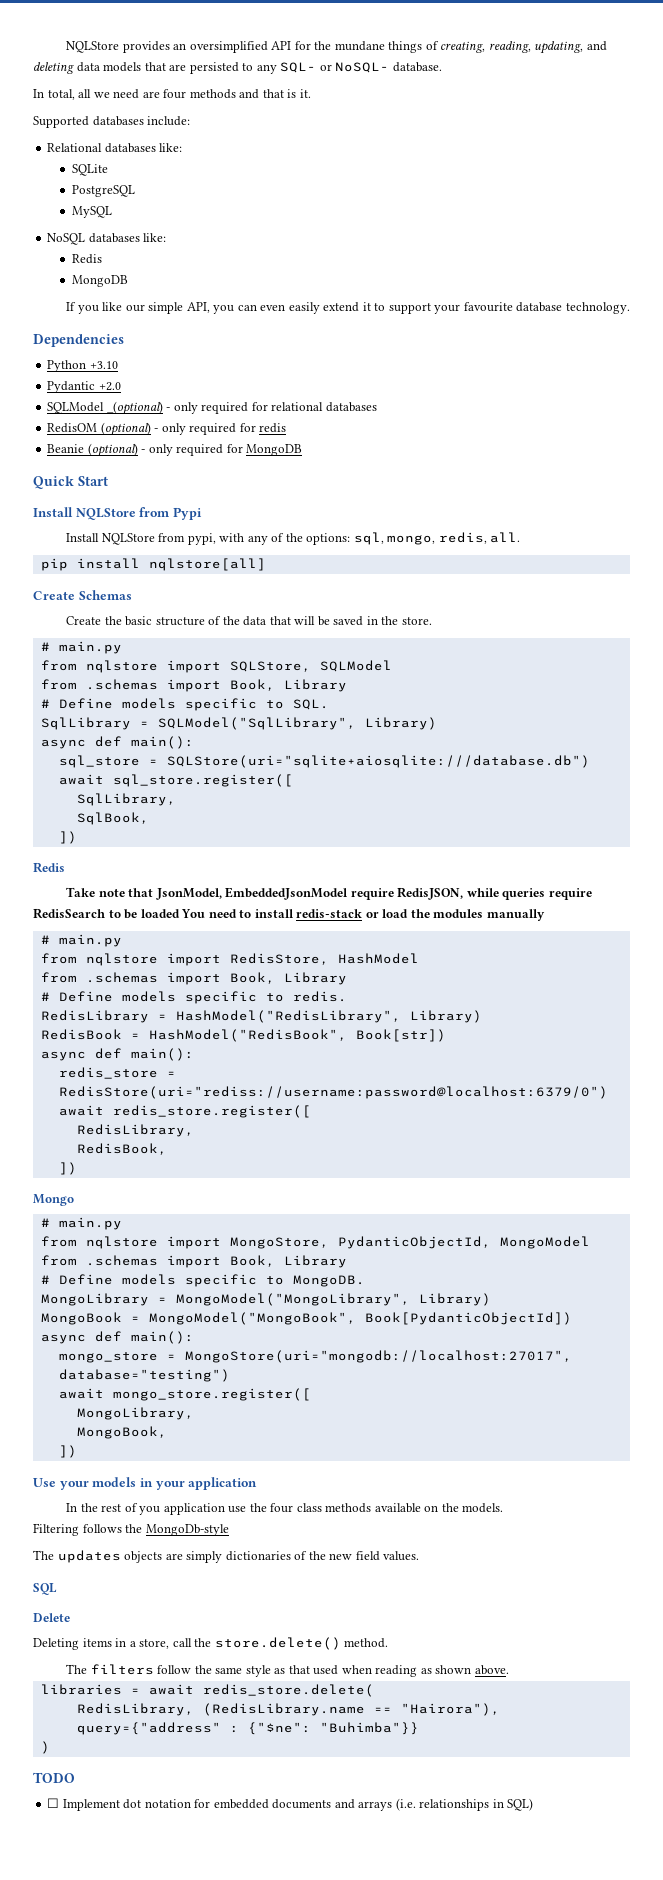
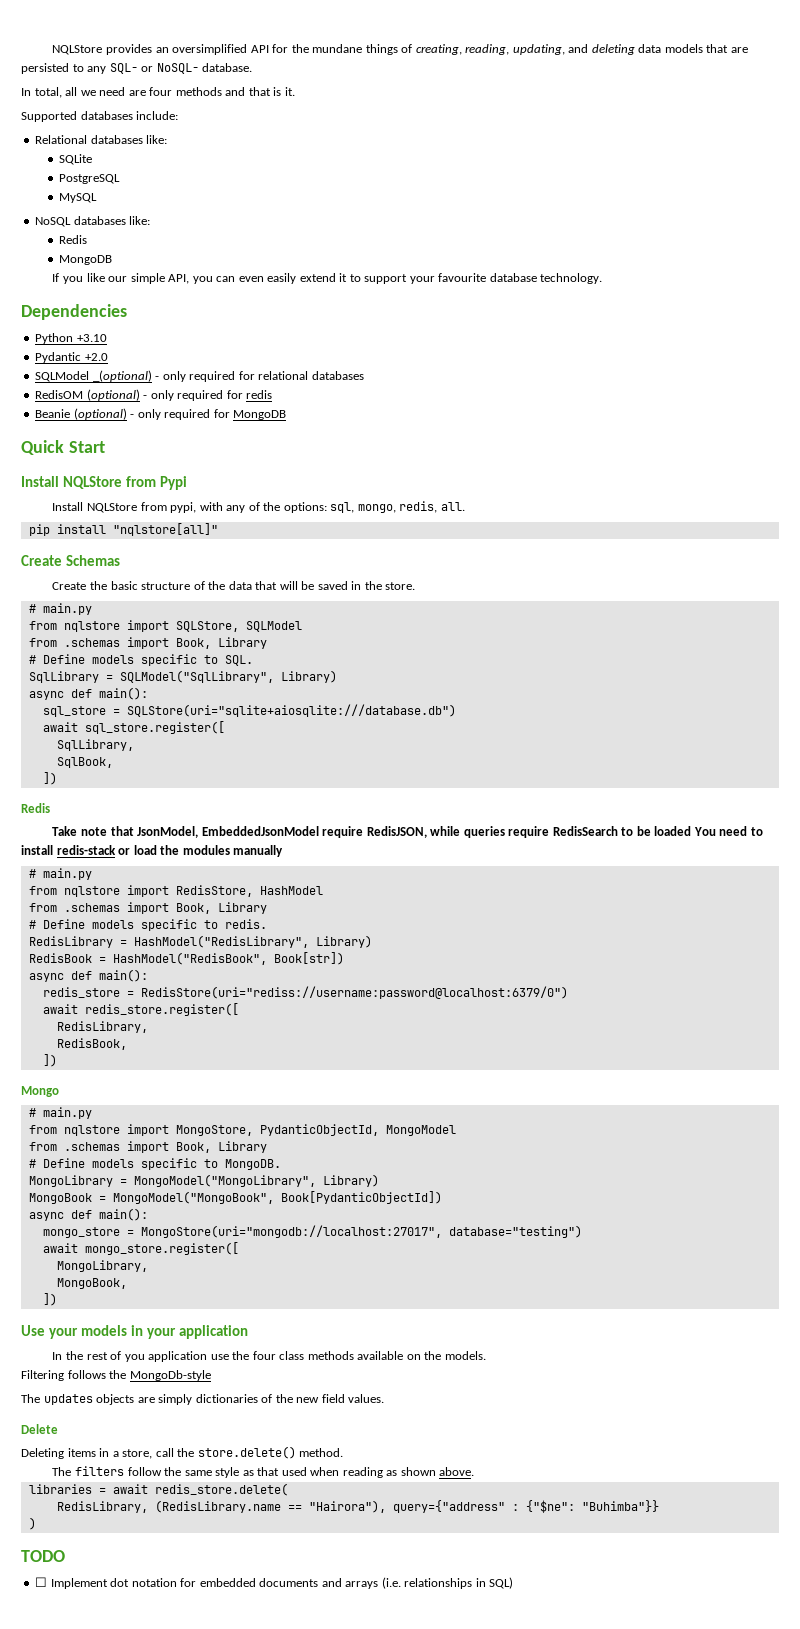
- pip install nqlstore[all]
+ pip install "nqlstore[all]"
- SQL

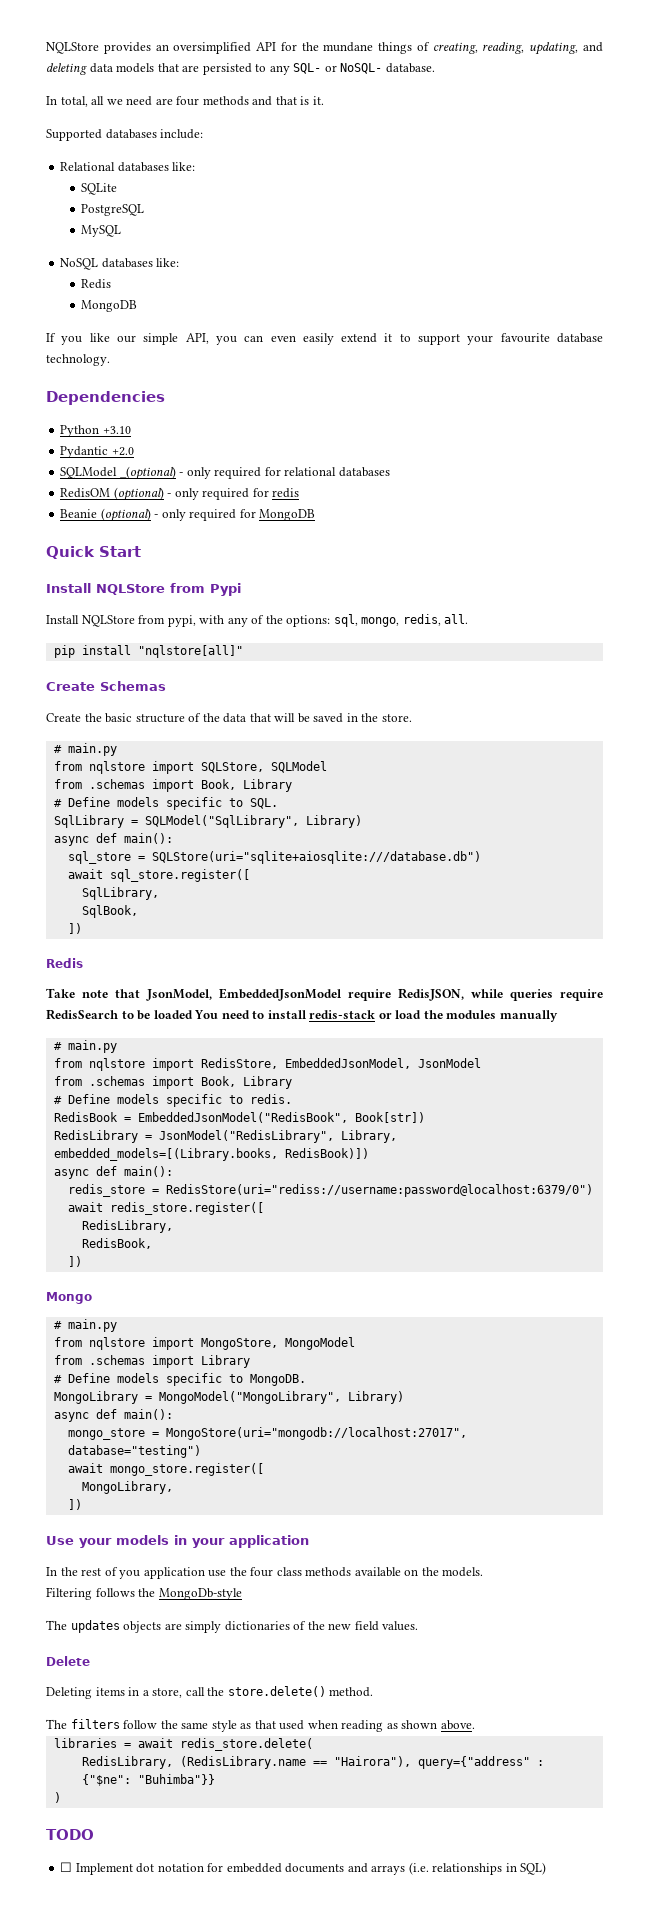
- from nqlstore import RedisStore, HashModel
+ from nqlstore import RedisStore, EmbeddedJsonModel, JsonModel
- RedisLibrary = HashModel("RedisLibrary", Library)
- RedisBook = HashModel("RedisBook", Book[str])
+ RedisBook = EmbeddedJsonModel("RedisBook", Book[str])
+ RedisLibrary = JsonModel("RedisLibrary", Library, embedded_models=[(Library.books, RedisBook)])
- from nqlstore import MongoStore, PydanticObjectId, MongoModel
- from .schemas import Book, Library
+ from nqlstore import MongoStore, MongoModel
+ from .schemas import Library
- MongoBook = MongoModel("MongoBook", Book[PydanticObjectId])
- MongoBook,

